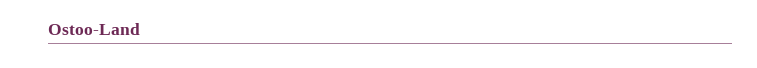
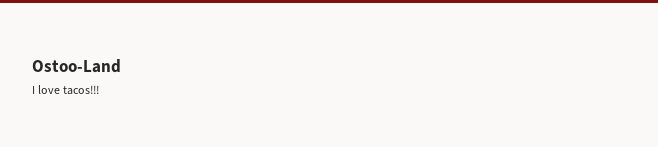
+ I love tacos!!!

